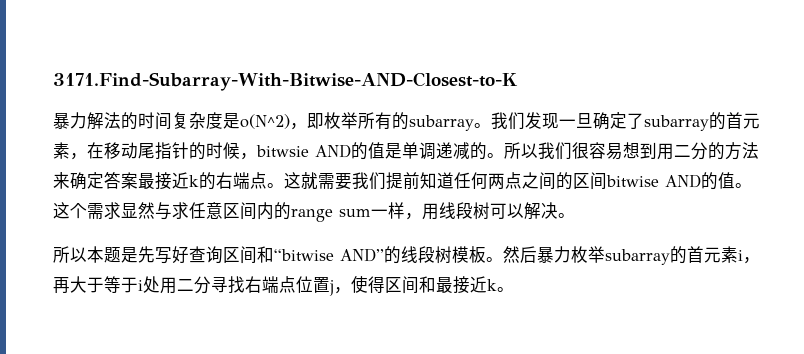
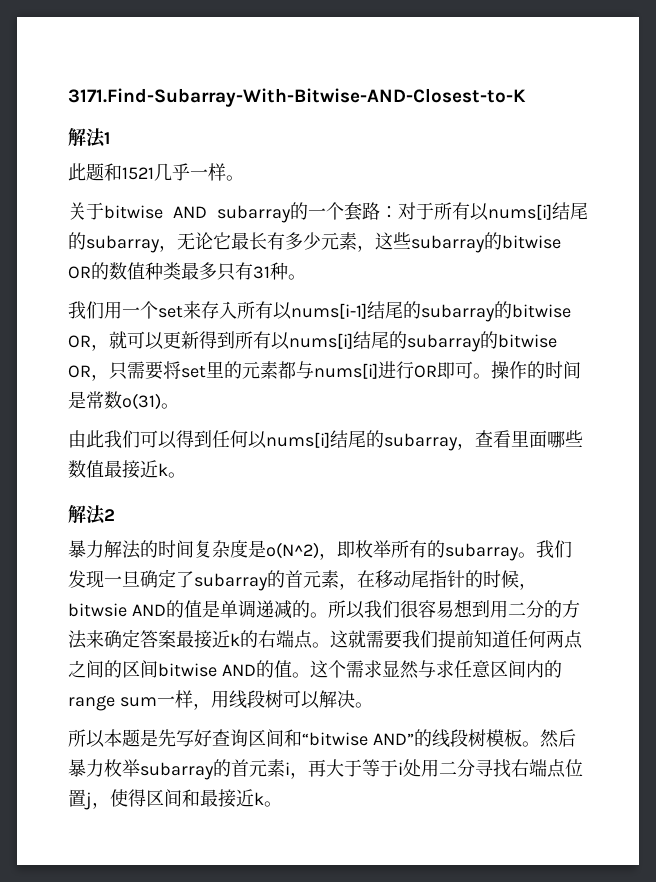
+ 解法1
+ 此题和1521几乎一样。
+ 关于bitwise AND subarray的一个套路：对于所有以nums[i]结尾的subarray，无论它最长有多少元素，这些subarray的bitwise OR的数值种类最多只有31种。
+ 我们用一个set来存入所有以nums[i-1]结尾的subarray的bitwise OR，就可以更新得到所有以nums[i]结尾的subarray的bitwise OR，只需要将set里的元素都与nums[i]进行OR即可。操作的时间是常数o(31)。
+ 由此我们可以得到任何以nums[i]结尾的subarray，查看里面哪些数值最接近k。
+ 解法2

